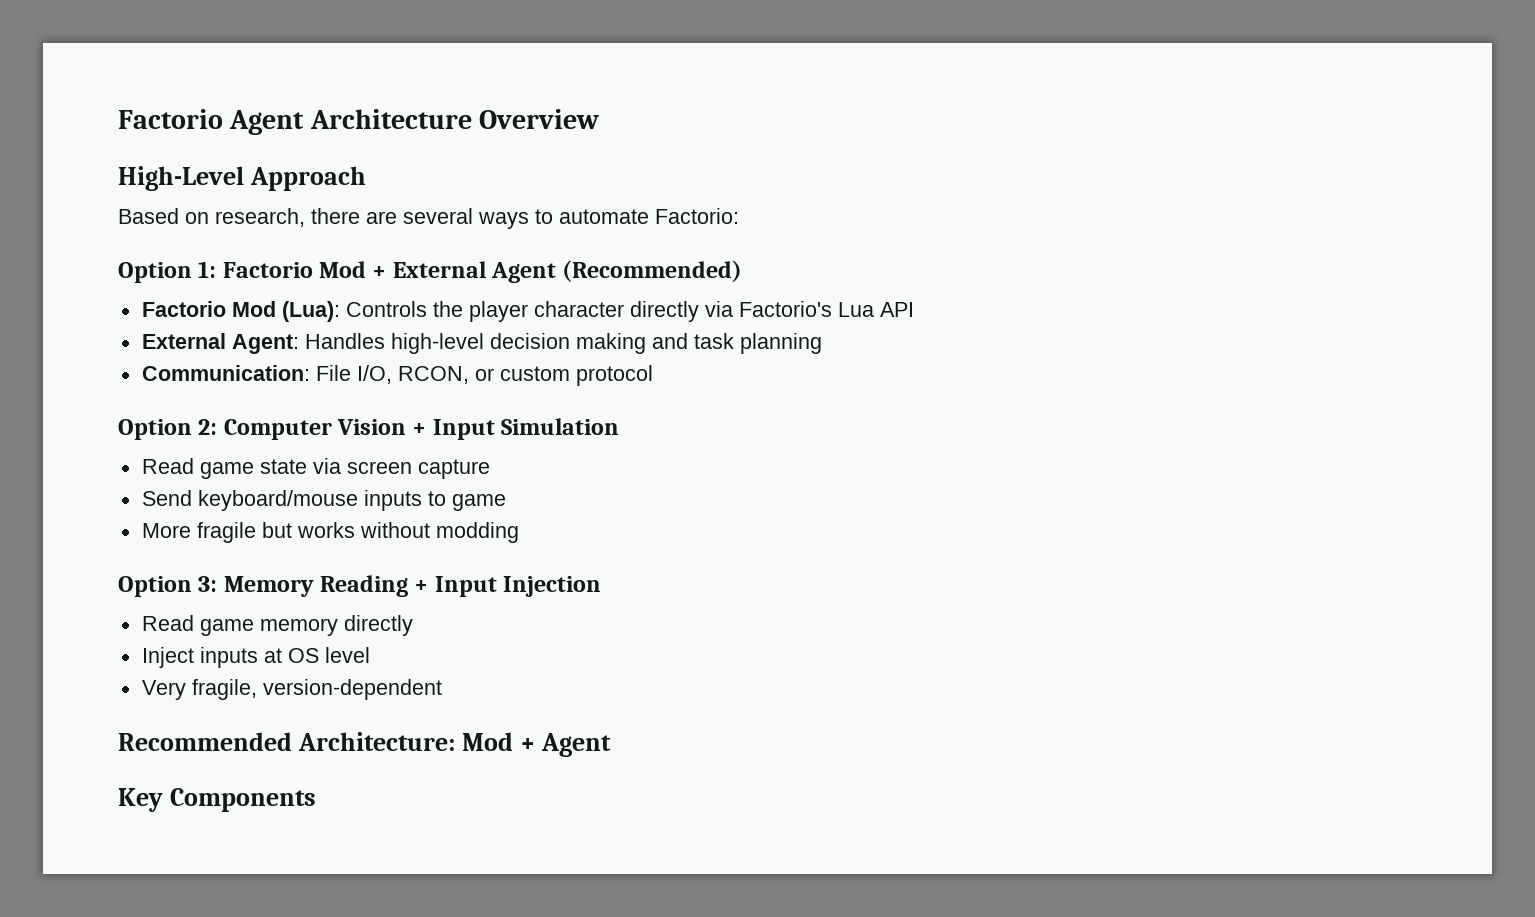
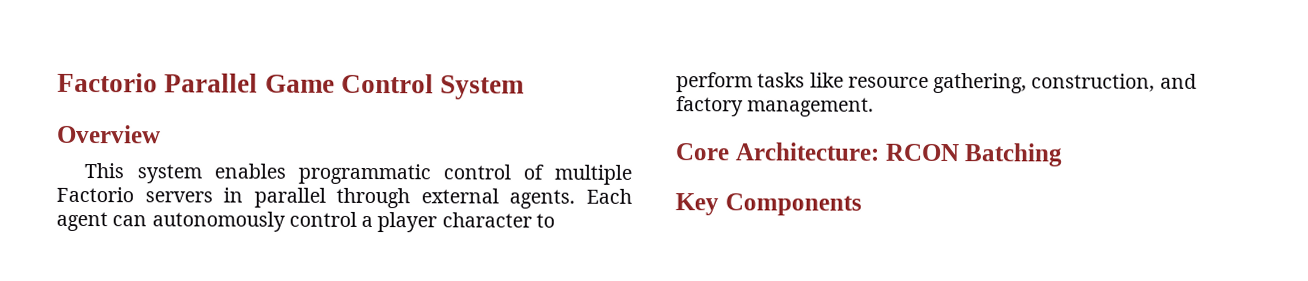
- Factorio Agent Architecture Overview
- High-Level Approach
- Based on research, there are several ways to automate Factorio:
- Option 1: Factorio Mod + External Agent (Recommended)
- Factorio Mod (Lua): Controls the player character directly via Factorio's Lua API
- External Agent: Handles high-level decision making and task planning
- Communication: File I/O, RCON, or custom protocol
- Option 2: Computer Vision + Input Simulation
- Read game state via screen capture
- Send keyboard/mouse inputs to game
- More fragile but works without modding
- Option 3: Memory Reading + Input Injection
- Read game memory directly
- Inject inputs at OS level
- Very fragile, version-dependent
- Recommended Architecture: Mod + Agent
+ Factorio Parallel Game Control System
+ Overview
+ This system enables programmatic control of multiple Factorio servers in parallel through external agents. Each agent can autonomously control a player character to perform tasks like resource gathering, construction, and factory management.
+ Core Architecture: RCON Batching

